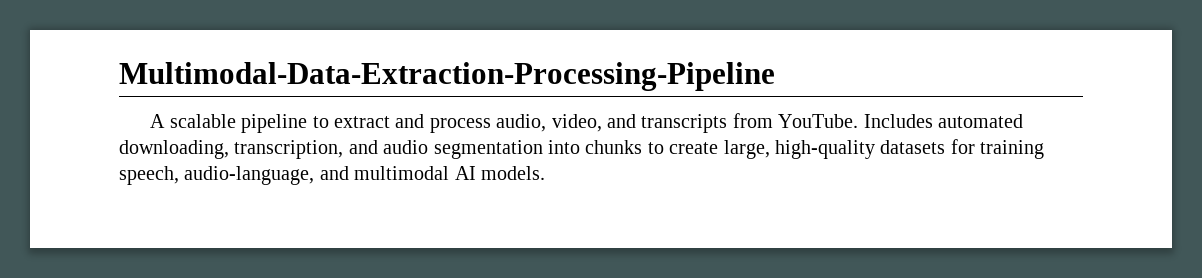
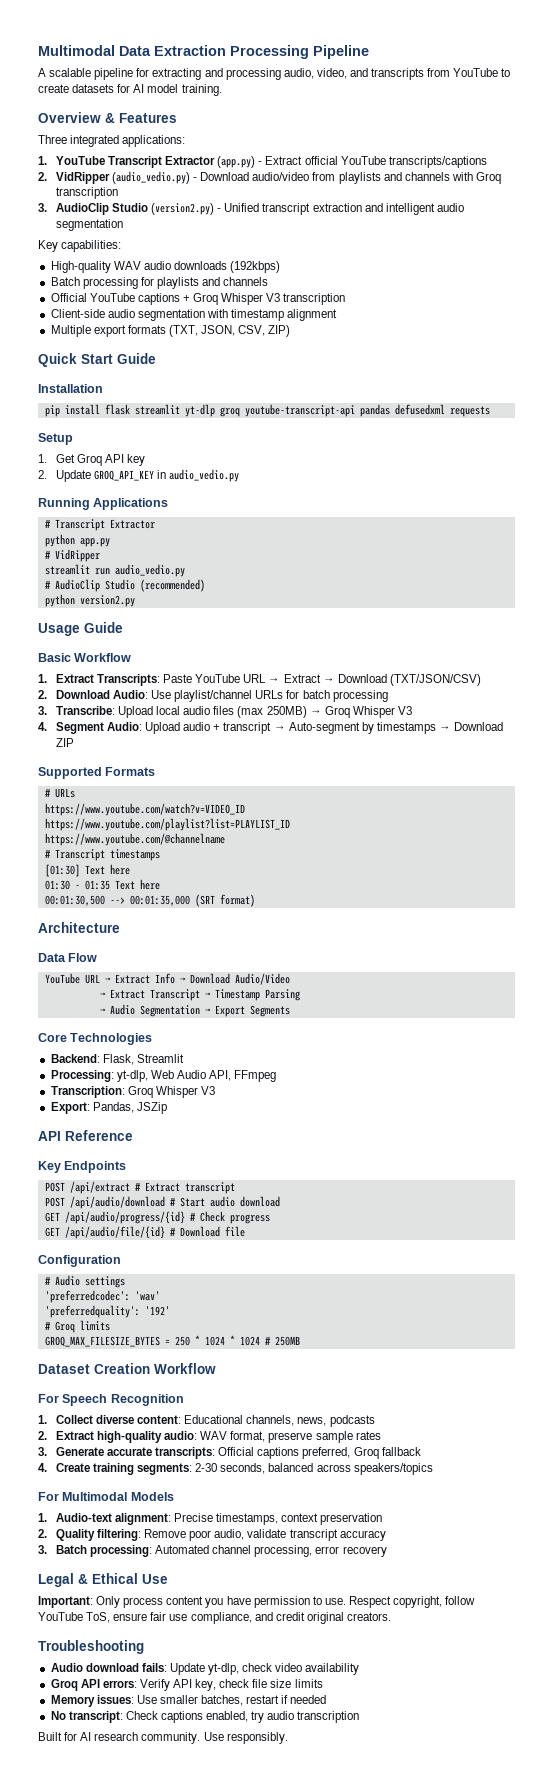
- Multimodal-Data-Extraction-Processing-Pipeline
+ Multimodal Data Extraction Processing Pipeline
- A scalable pipeline to extract and process audio, video, and transcripts from YouTube. Includes automated downloading, transcription, and audio segmentation into chunks to create large, high-quality datasets for training speech, audio-language, and multimodal AI models.
+ A scalable pipeline for extracting and processing audio, video, and transcripts from YouTube to create datasets for AI model training.
+ Overview & Features
+ Three integrated applications:
+ 1. YouTube Transcript Extractor (app.py) - Extract official YouTube transcripts/captions
+ 2. VidRipper (audio_vedio.py) - Download audio/video from playlists and channels with Groq transcription
+ 3. AudioClip Studio (version2.py) - Unified transcript extraction and intelligent audio segmentation
+ Key capabilities:
+ High-quality WAV audio downloads (192kbps)
+ Batch processing for playlists and channels
+ Official YouTube captions + Groq Whisper V3 transcription
+ Client-side audio segmentation with timestamp alignment
+ Multiple export formats (TXT, JSON, CSV, ZIP)
+ Quick Start Guide
+ Installation
+ pip install flask streamlit yt-dlp groq youtube-transcript-api pandas defusedxml requests
+ Setup
+ 1. Get Groq API key
+ 2. Update GROQ_API_KEY in audio_vedio.py
+ Running Applications
+ # Transcript Extractor
+ python app.py
+ # VidRipper
+ streamlit run audio_vedio.py
+ # AudioClip Studio (recommended)
+ python version2.py
+ Usage Guide
+ Basic Workflow
+ 1. Extract Transcripts: Paste YouTube URL → Extract → Download (TXT/JSON/CSV)
+ 2. Download Audio: Use playlist/channel URLs for batch processing
+ 3. Transcribe: Upload local audio files (max 250MB) → Groq Whisper V3
+ 4. Segment Audio: Upload audio + transcript → Auto-segment by timestamps → Download ZIP
+ Supported Formats
+ # URLs
+ https://www.youtube.com/watch?v=VIDEO_ID
+ https://www.youtube.com/playlist?list=PLAYLIST_ID
+ https://www.youtube.com/@channelname
+ # Transcript timestamps
+ [01:30] Text here
+ 01:30 - 01:35 Text here
+ 00:01:30,500 --> 00:01:35,000 (SRT format)
+ Architecture
+ Data Flow
+ YouTube URL → Extract Info → Download Audio/Video
+ → Extract Transcript → Timestamp Parsing
+ → Audio Segmentation → Export Segments
+ Core Technologies
+ Backend: Flask, Streamlit
+ Processing: yt-dlp, Web Audio API, FFmpeg
+ Transcription: Groq Whisper V3
+ Export: Pandas, JSZip
+ API Reference
+ Key Endpoints
+ POST /api/extract # Extract transcript
+ POST /api/audio/download # Start audio download
+ GET /api/audio/progress/{id} # Check progress
+ GET /api/audio/file/{id} # Download file
+ Configuration
+ # Audio settings
+ 'preferredcodec': 'wav'
+ 'preferredquality': '192'
+ # Groq limits
+ GROQ_MAX_FILESIZE_BYTES = 250 * 1024 * 1024 # 250MB
+ Dataset Creation Workflow
+ For Speech Recognition
+ 1. Collect diverse content: Educational channels, news, podcasts
+ 2. Extract high-quality audio: WAV format, preserve sample rates
+ 3. Generate accurate transcripts: Official captions preferred, Groq fallback
+ 4. Create training segments: 2-30 seconds, balanced across speakers/topics
+ For Multimodal Models
+ 1. Audio-text alignment: Precise timestamps, context preservation
+ 2. Quality filtering: Remove poor audio, validate transcript accuracy
+ 3. Batch processing: Automated channel processing, error recovery
+ Legal & Ethical Use
+ Important: Only process content you have permission to use. Respect copyright, follow YouTube ToS, ensure fair use compliance, and credit original creators.
+ Troubleshooting
+ Audio download fails: Update yt-dlp, check video availability
+ Groq API errors: Verify API key, check file size limits
+ Memory issues: Use smaller batches, restart if needed
+ No transcript: Check captions enabled, try audio transcription
+ Built for AI research community. Use responsibly.

